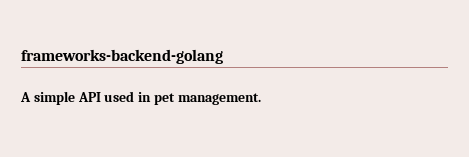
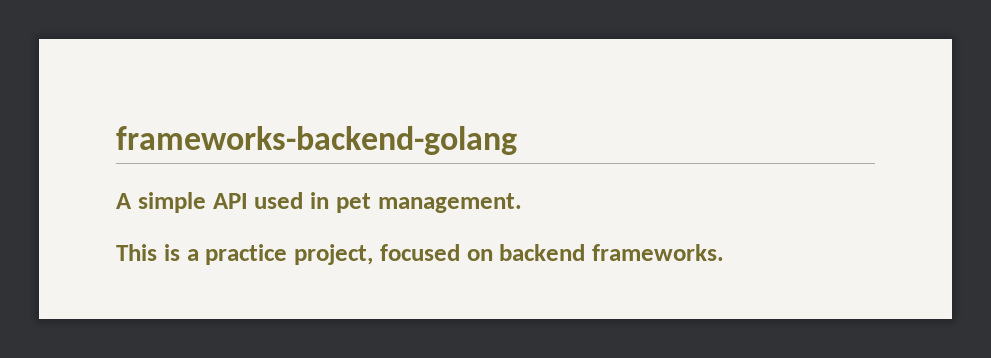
+ This is a practice project, focused on backend frameworks.

